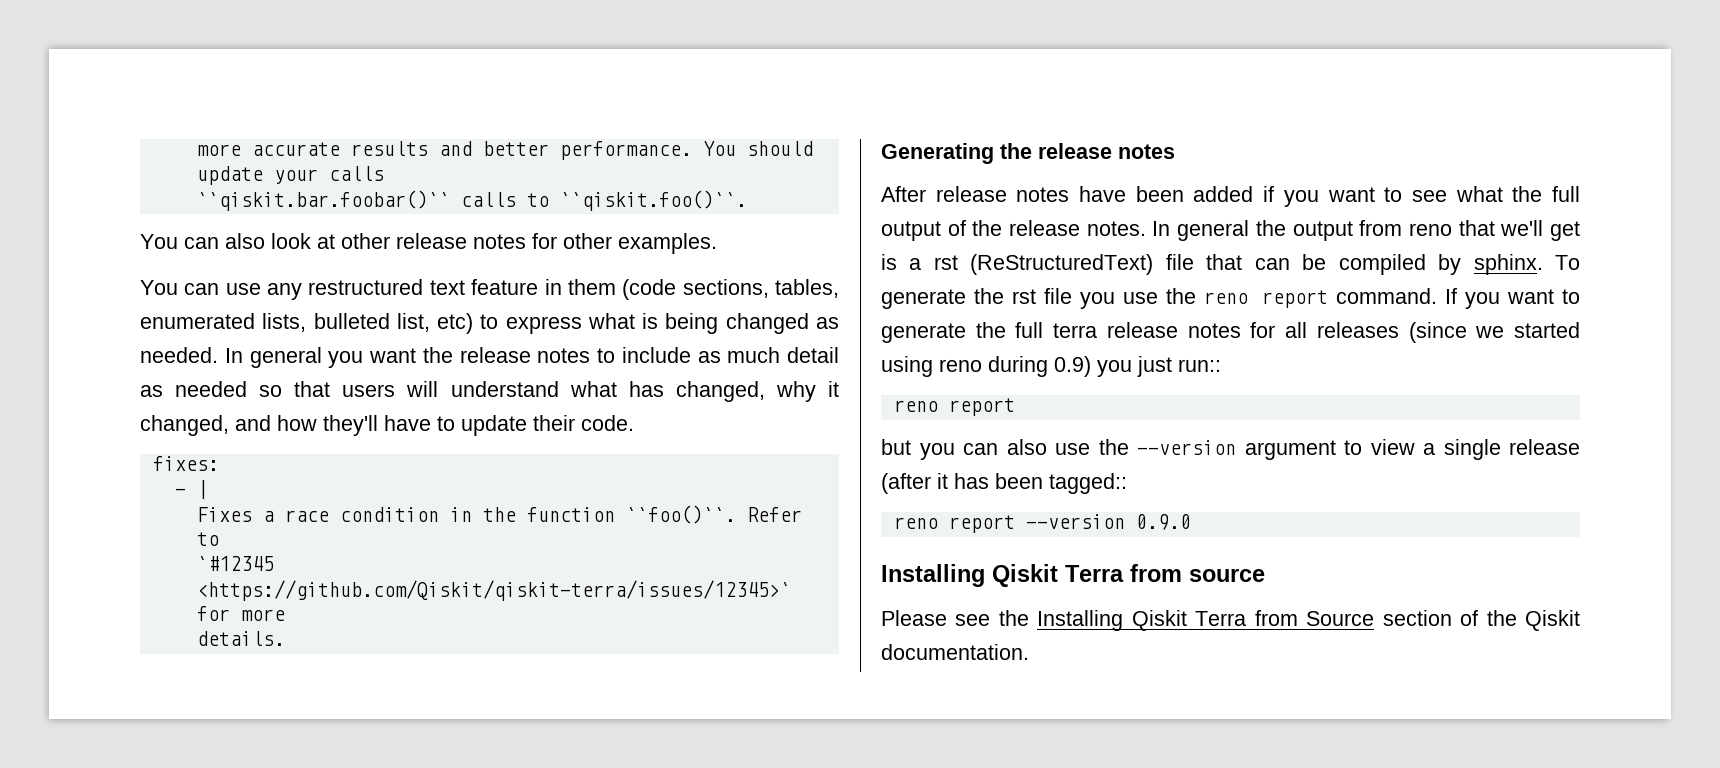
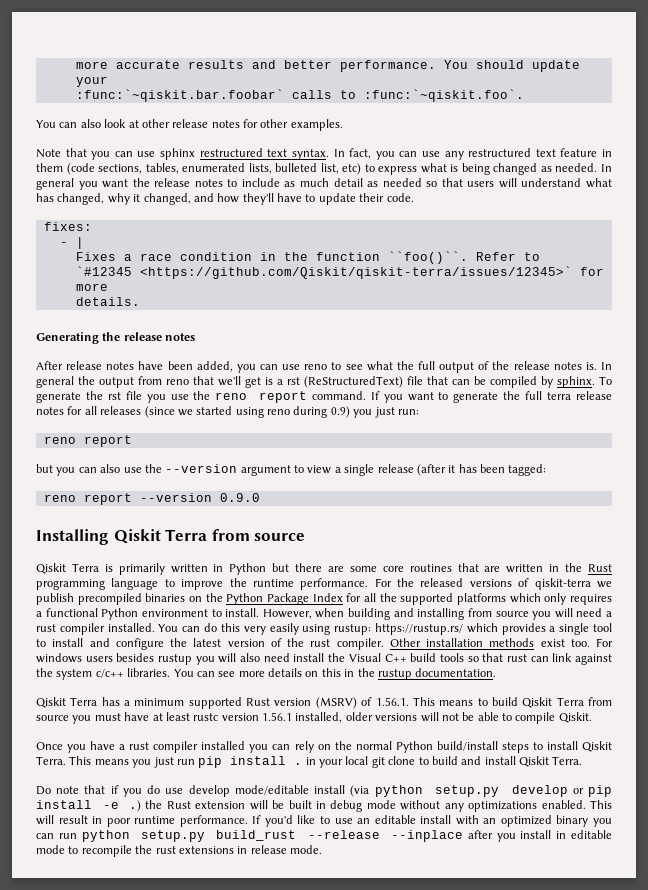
- You should update your calls
- ``qiskit.bar.foobar()`` calls to ``qiskit.foo()``.
+ You should update your
+ :func:`~qiskit.bar.foobar` calls to :func:`~qiskit.foo`.
- You can use any restructured text feature in them (code sections, tables, enumerated lists, bulleted list, etc) to express what is being changed as needed.
+ Note that you can use sphinx restructured text syntax. In fact, you can use any restructured text feature in them (code sections, tables, enumerated lists, bulleted list, etc) to express what is being changed as needed.
- After release notes have been added if you want to see what the full output of the release notes.
+ After release notes have been added, you can use reno to see what the full output of the release notes is.
- If you want to generate the full terra release notes for all releases (since we started using reno during 0.9) you just run::
+ If you want to generate the full terra release notes for all releases (since we started using reno during 0.9) you just run:
- but you can also use the --version argument to view a single release (after it has been tagged::
+ but you can also use the --version argument to view a single release (after it has been tagged:
- Please see the Installing Qiskit Terra from Source section of the Qiskit documentation.
+ Qiskit Terra is primarily written in Python but there are some core routines that are written in the Rust programming language to improve the runtime performance. For the released versions of qiskit-terra we publish precompiled binaries on the Python Package Index for all the supported platforms which only requires a functional Python environment to install. However, when building and installing from source you will need a rust compiler installed. You can do this very easily using rustup: https://rustup.rs/ which provides a single tool to install and configure the latest version of the rust compiler. Other installation methods exist too. For windows users besides rustup you will also need install the Visual C++ build tools so that rust can link against the system c/c++ libraries. You can see more details on this in the rustup documentation.
+ Qiskit Terra has a minimum supported Rust version (MSRV) of 1.56.1. This means to build Qiskit Terra from source you must have at least rustc version 1.56.1 installed, older versions will not be able to compile Qiskit.
+ Once you have a rust compiler installed you can rely on the normal Python build/install steps to install Qiskit Terra. This means you just run pip install . in your local git clone to build and install Qiskit Terra.
+ Do note that if you do use develop mode/editable install (via python setup.py develop or pip install -e .) the Rust extension will be built in debug mode without any optimizations enabled. This will result in poor runtime performance. If you'd like to use an editable install with an optimized binary you can run python setup.py build_rust --release --inplace after you install in editable mode to recompile the rust extensions in release mode.

